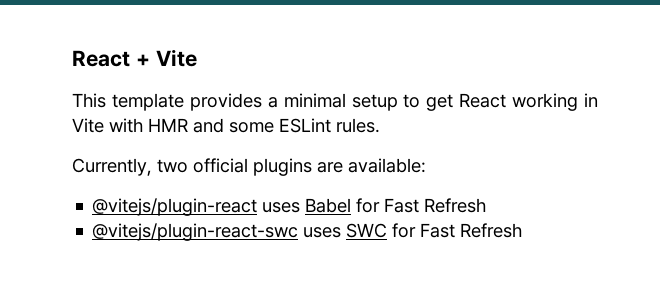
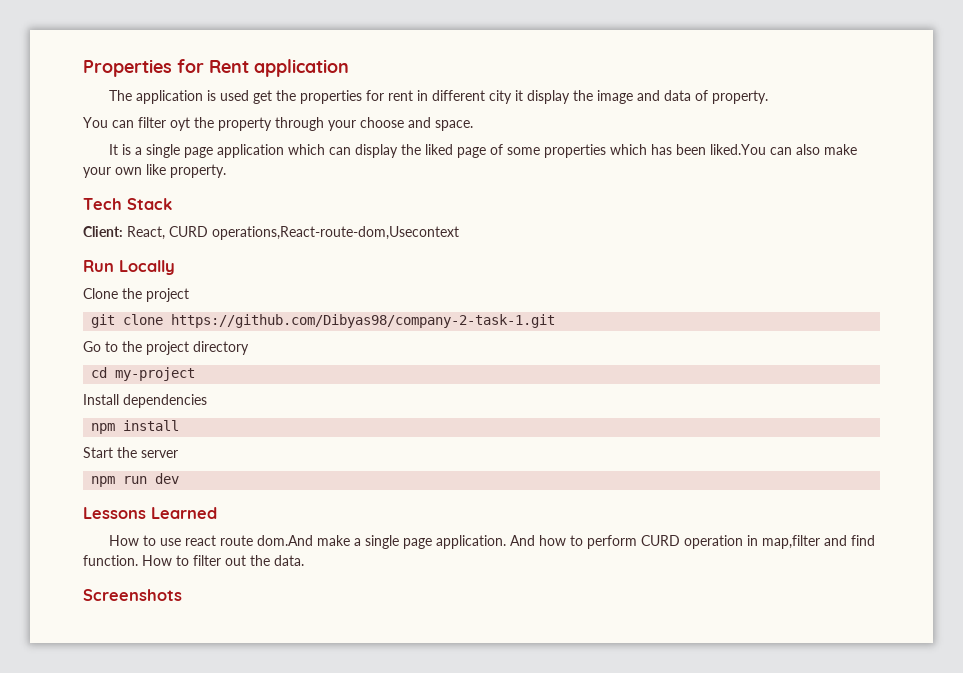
- React + Vite
- This template provides a minimal setup to get React working in Vite with HMR and some ESLint rules.
- Currently, two official plugins are available:
- @vitejs/plugin-react uses Babel for Fast Refresh
- @vitejs/plugin-react-swc uses SWC for Fast Refresh
+ Properties for Rent application
+ The application is used get the properties for rent in different city it display the image and data of property.
+ You can filter oyt the property through your choose and space.
+ It is a single page application which can display the liked page of some properties which has been liked.You can also make your own like property.
+ Tech Stack
+ Client: React, CURD operations,React-route-dom,Usecontext
+ Run Locally
+ Clone the project
+ git clone https://github.com/Dibyas98/company-2-task-1.git
+ Go to the project directory
+ cd my-project
+ Install dependencies
+ npm install
+ Start the server
+ npm run dev
+ Lessons Learned
+ How to use react route dom.And make a single page application. And how to perform CURD operation in map,filter and find function. How to filter out the data.
+ Screenshots

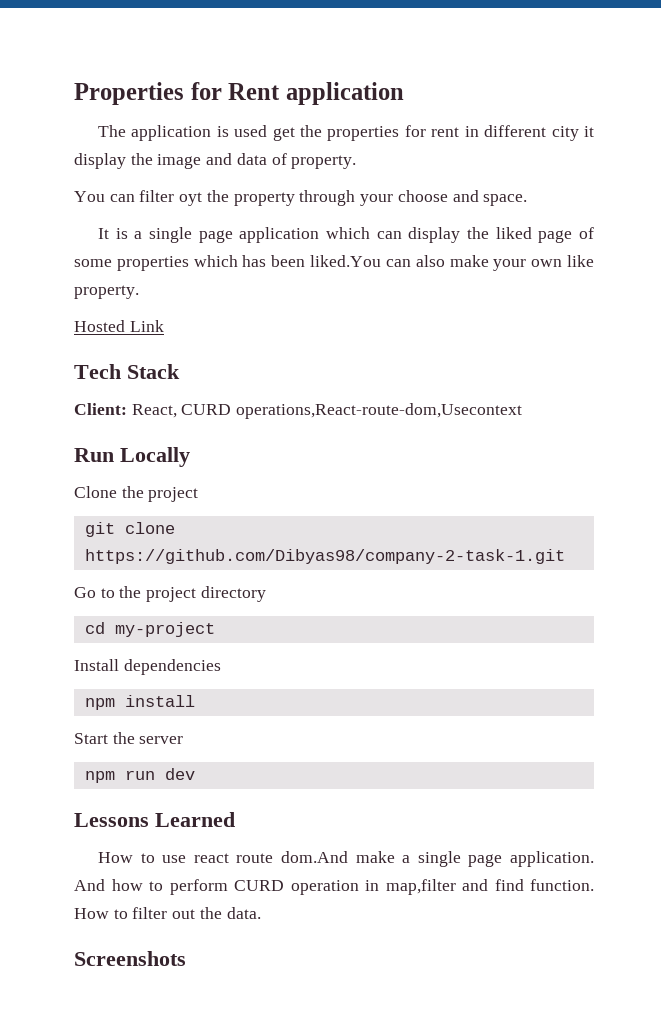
+ Hosted Link

